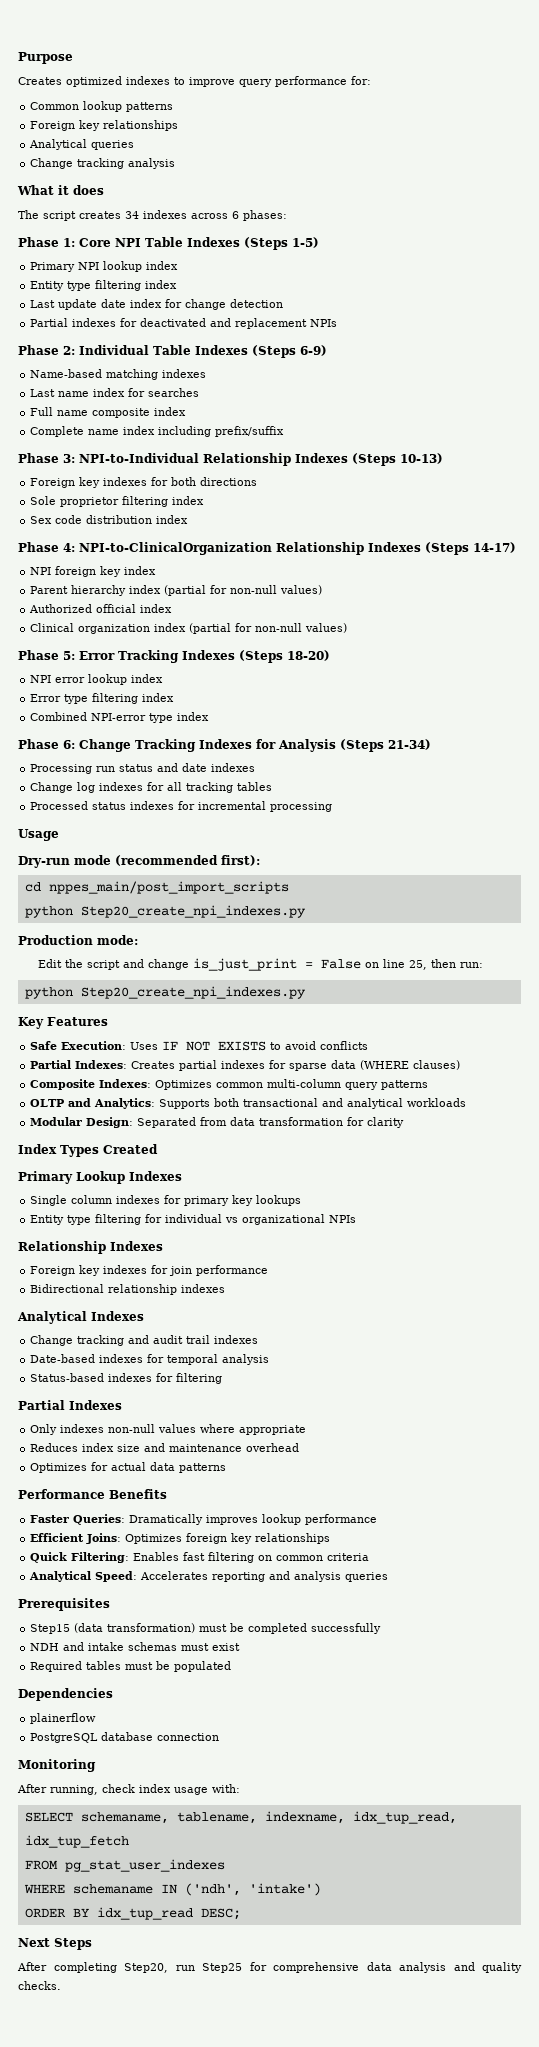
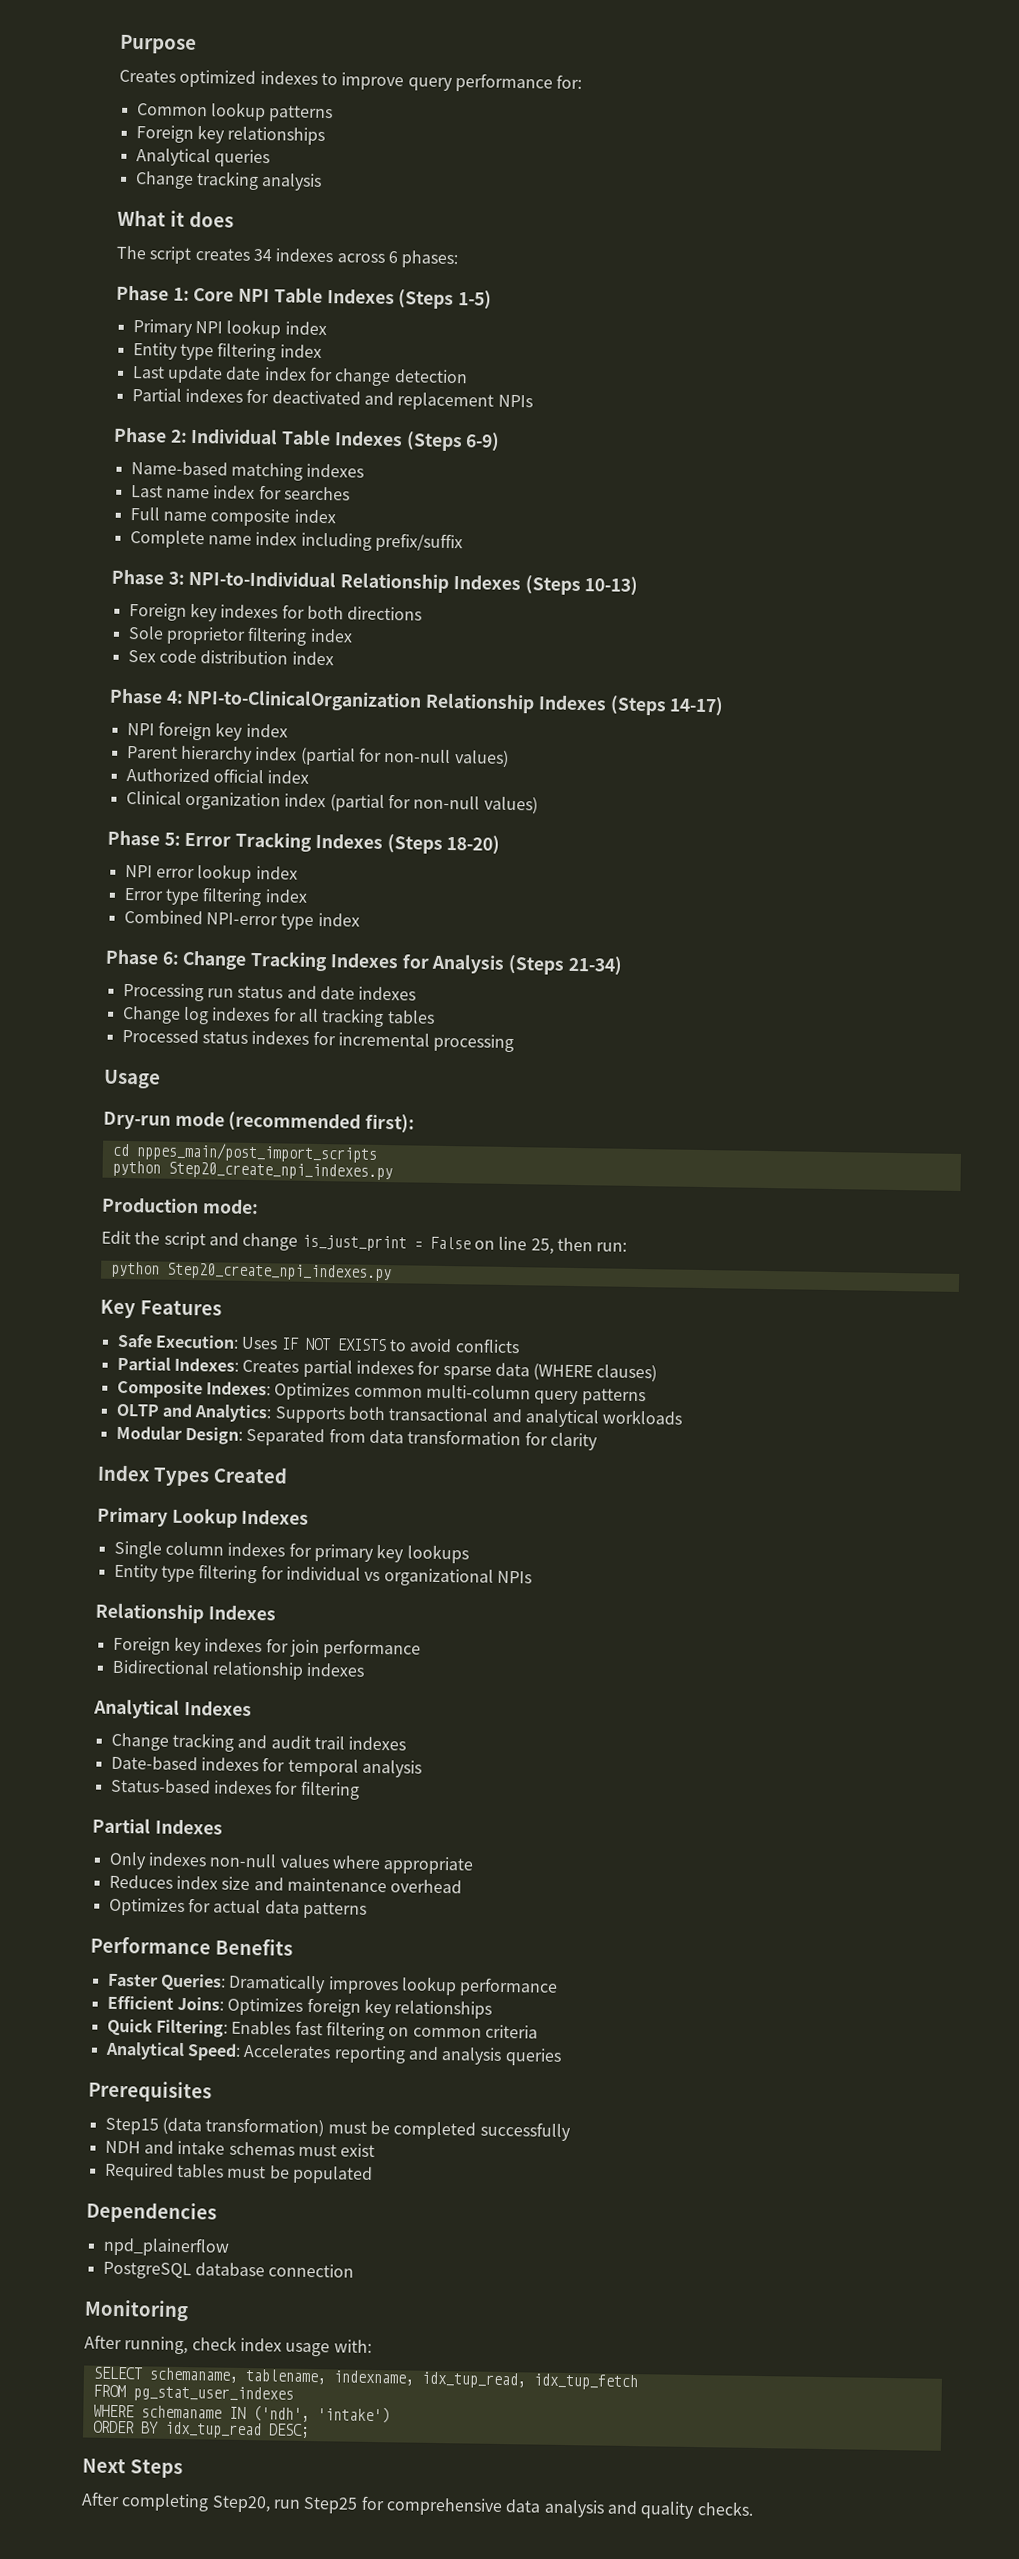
- plainerflow
+ npd_plainerflow

